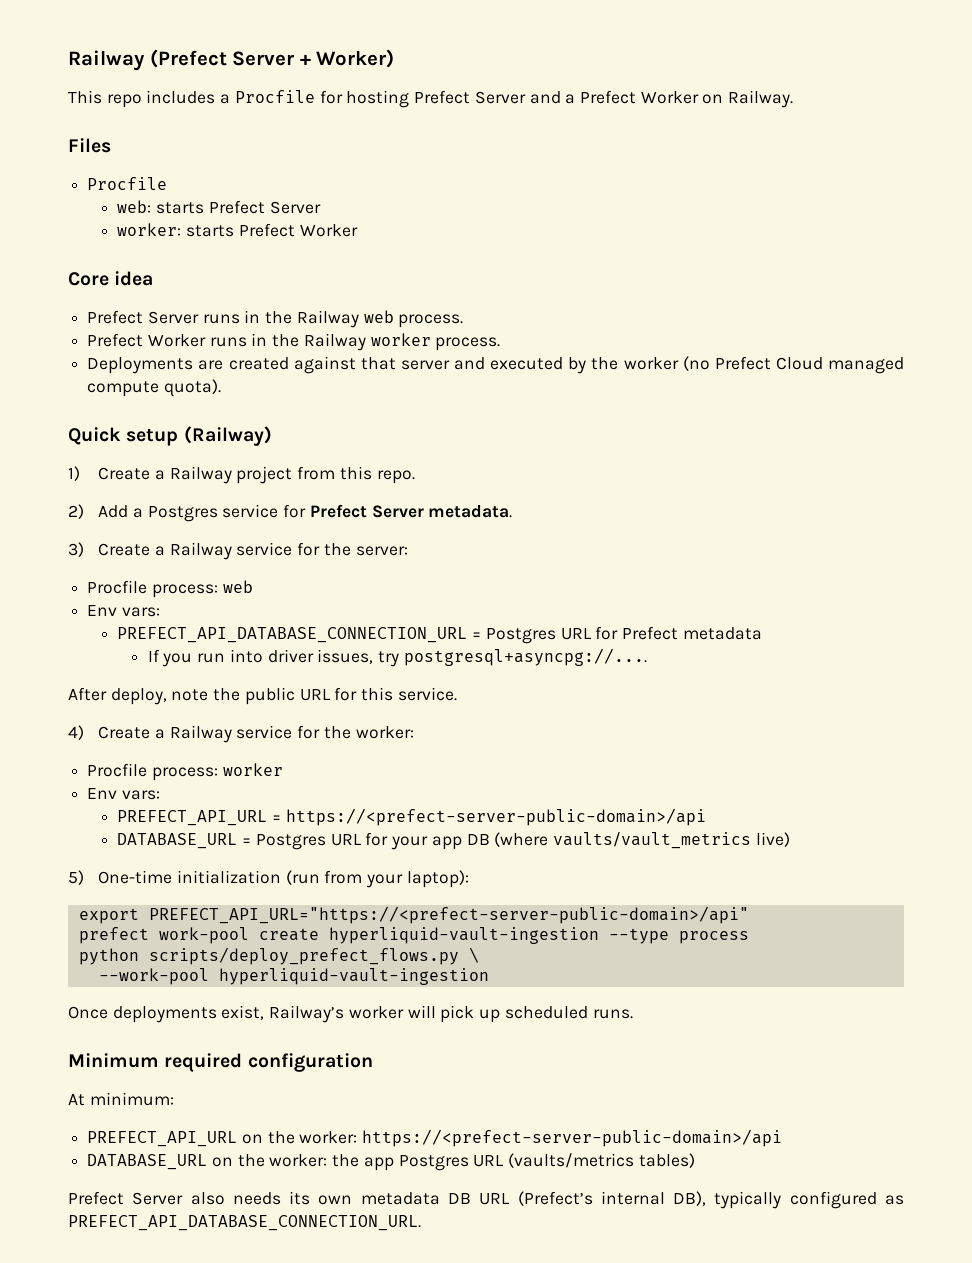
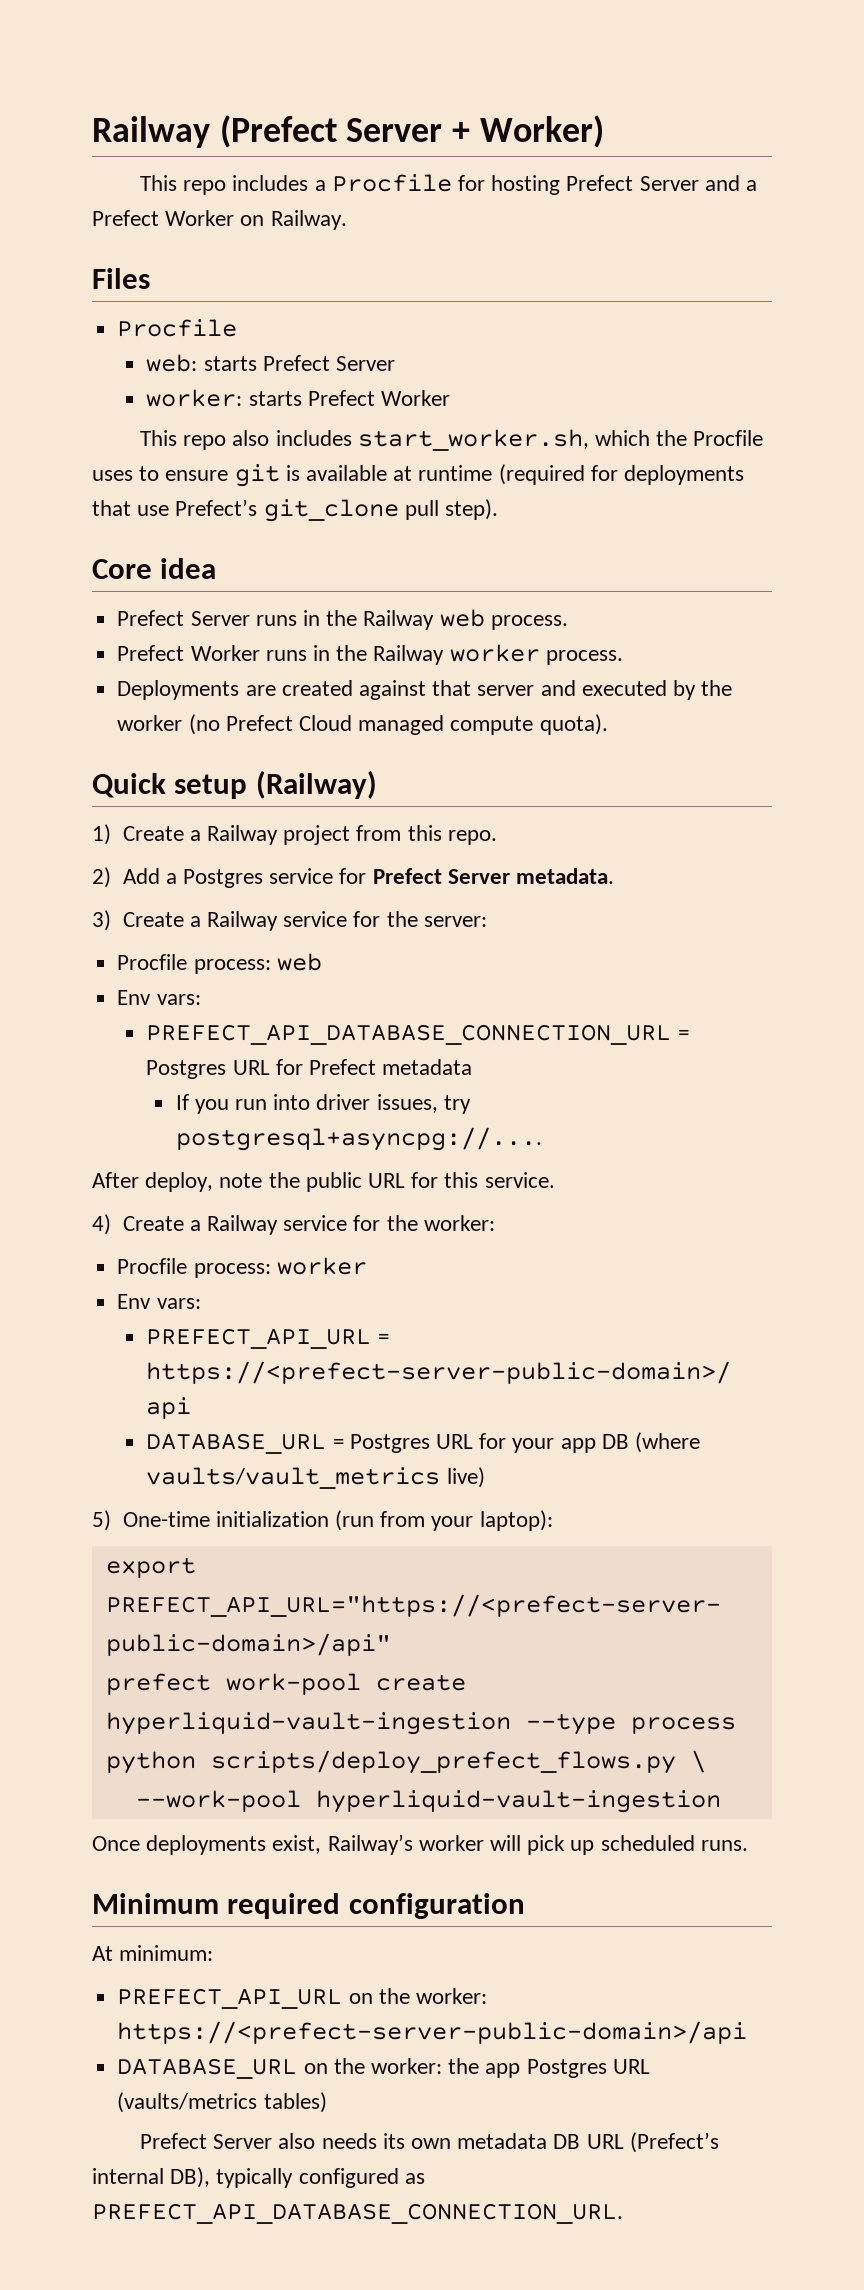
+ This repo also includes start_worker.sh, which the Procfile uses to ensure git is available at runtime (required for deployments that use Prefect’s git_clone pull step).

